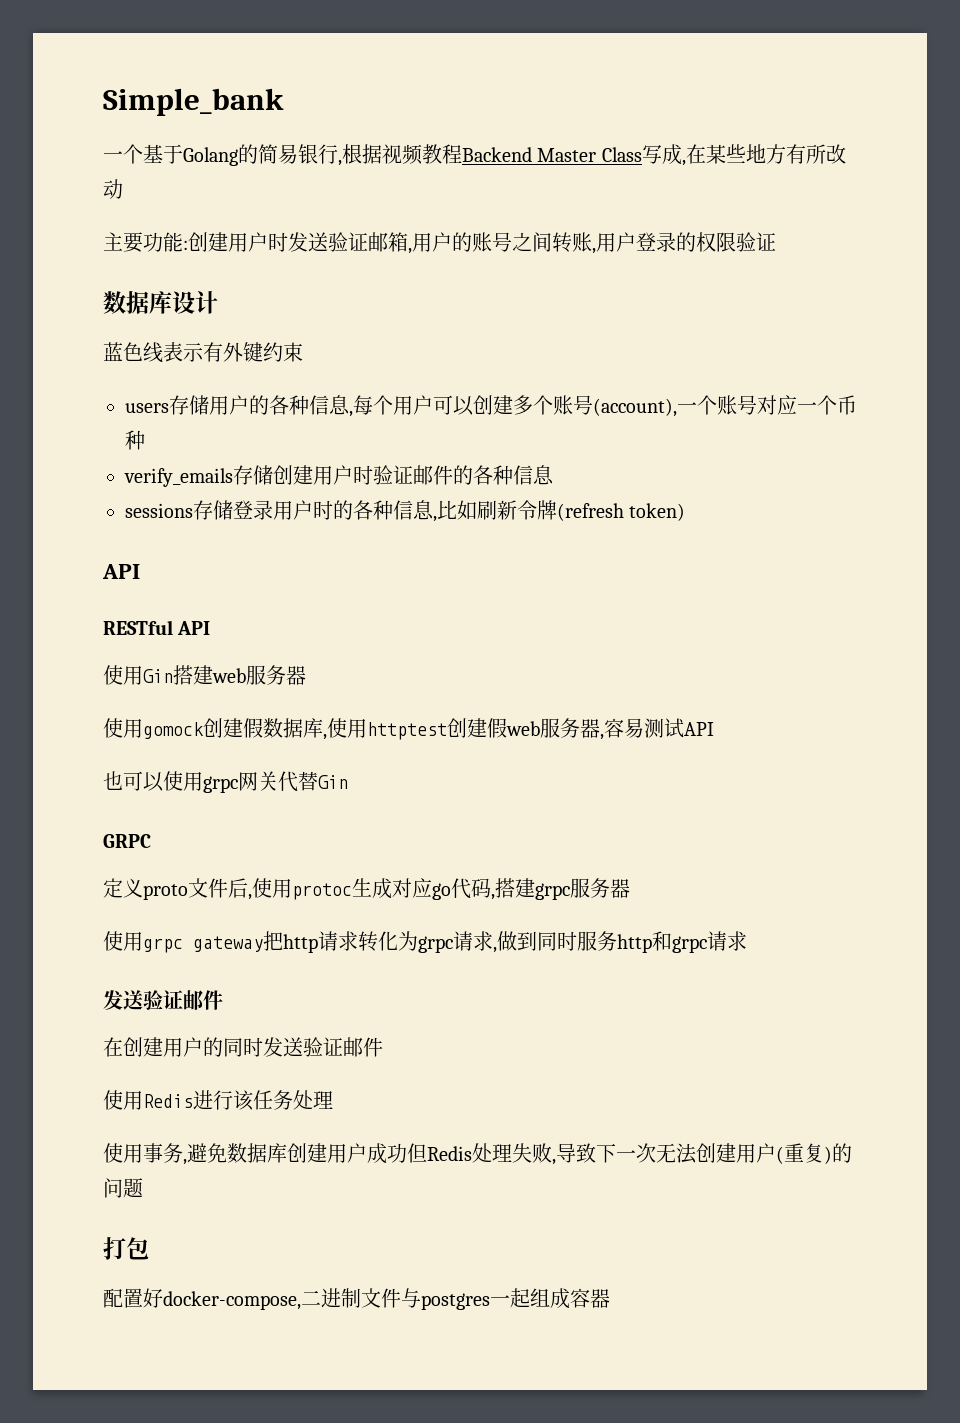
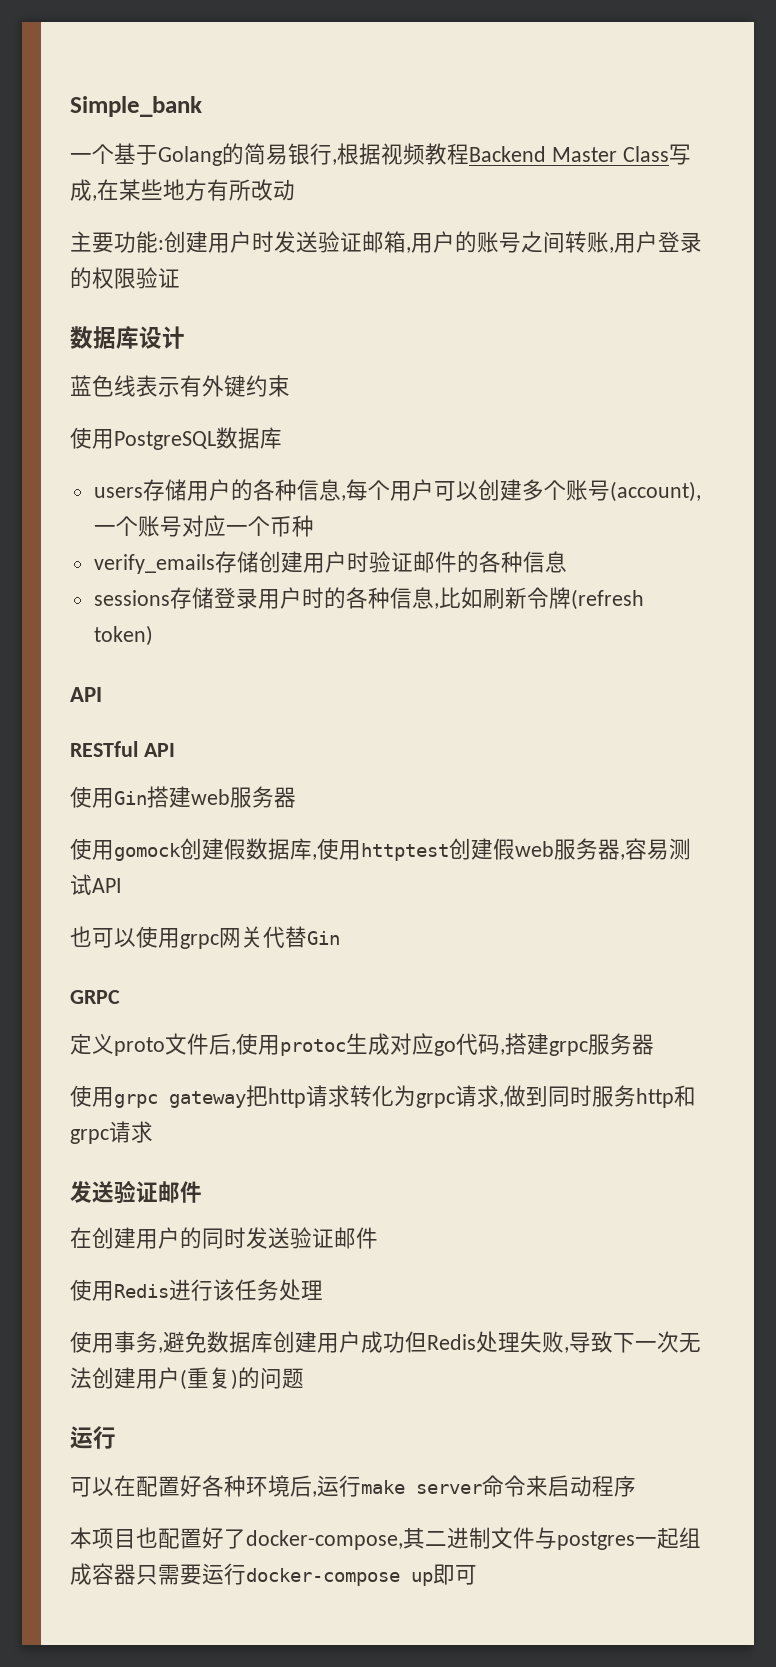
+ 使用PostgreSQL数据库
  使用事务,避免数据库创建用户成功但Redis处理失败,导致下一次无法创建用户(重复)的问题
- 打包
- 配置好docker-compose,二进制文件与postgres一起组成容器
+ 运行
+ 可以在配置好各种环境后,运行make server命令来启动程序
+ 本项目也配置好了docker-compose,其二进制文件与postgres一起组成容器只需要运行docker-compose up即可

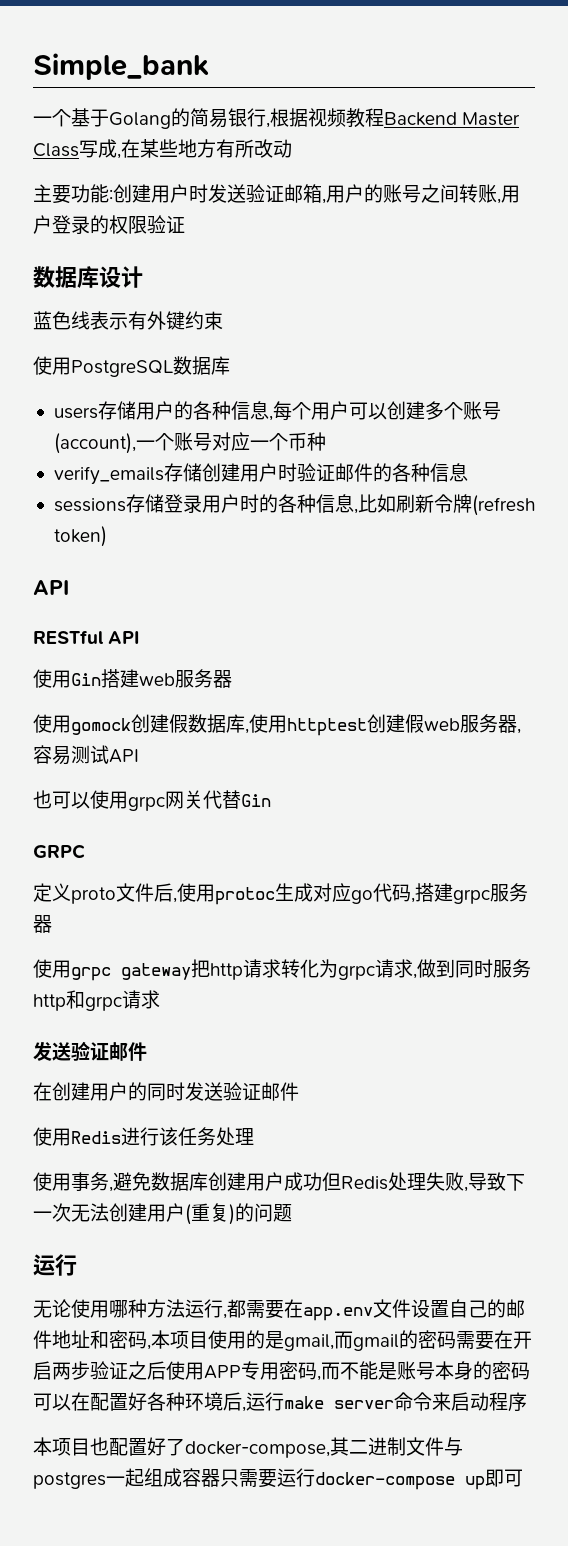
- 可以在配置好各种环境后,运行make server命令来启动程序
+ 无论使用哪种方法运行,都需要在app.env文件设置自己的邮件地址和密码,本项目使用的是gmail,而gmail的密码需要在开启两步验证之后使用APP专用密码,而不能是账号本身的密码可以在配置好各种环境后,运行make server命令来启动程序

